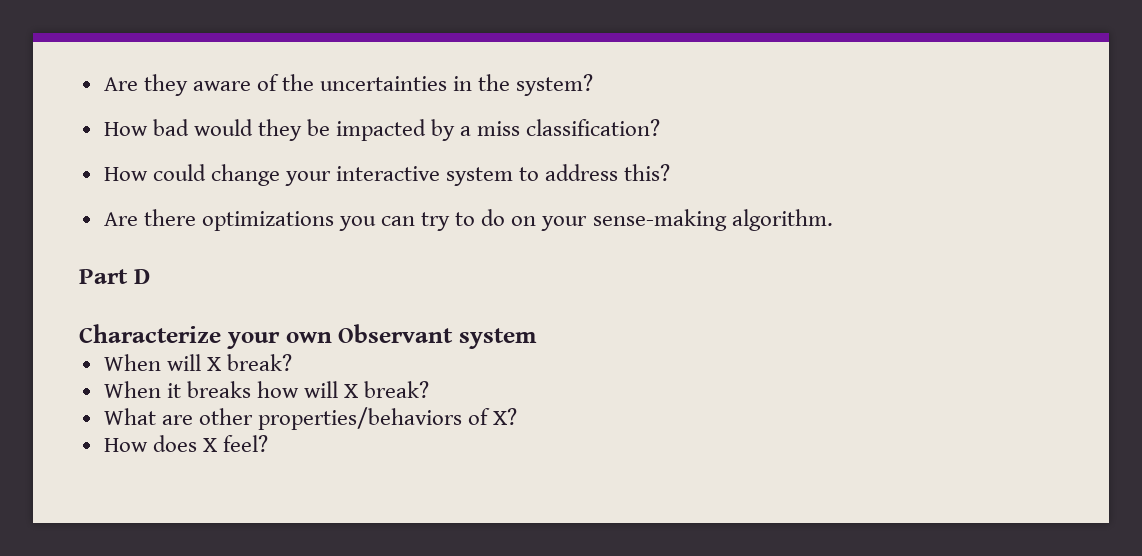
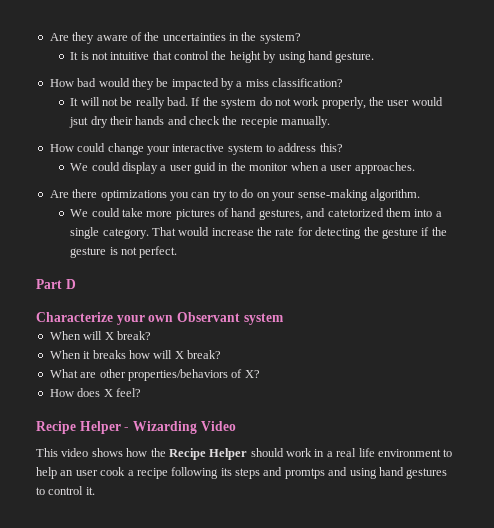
+ It is not intuitive that control the height by using hand gesture.
+ It will not be really bad. If the system do not work properly, the user would jsut dry their hands and check the recepie manually.
+ We could display a user guid in the monitor when a user approaches.
+ We could take more pictures of hand gestures, and catetorized them into a single category. That would increase the rate for detecting the gesture if the gesture is not perfect.
+ Recipe Helper - Wizarding Video
+ This video shows how the Recipe Helper should work in a real life environment to help an user cook a recipe following its steps and promtps and using hand gestures to control it.

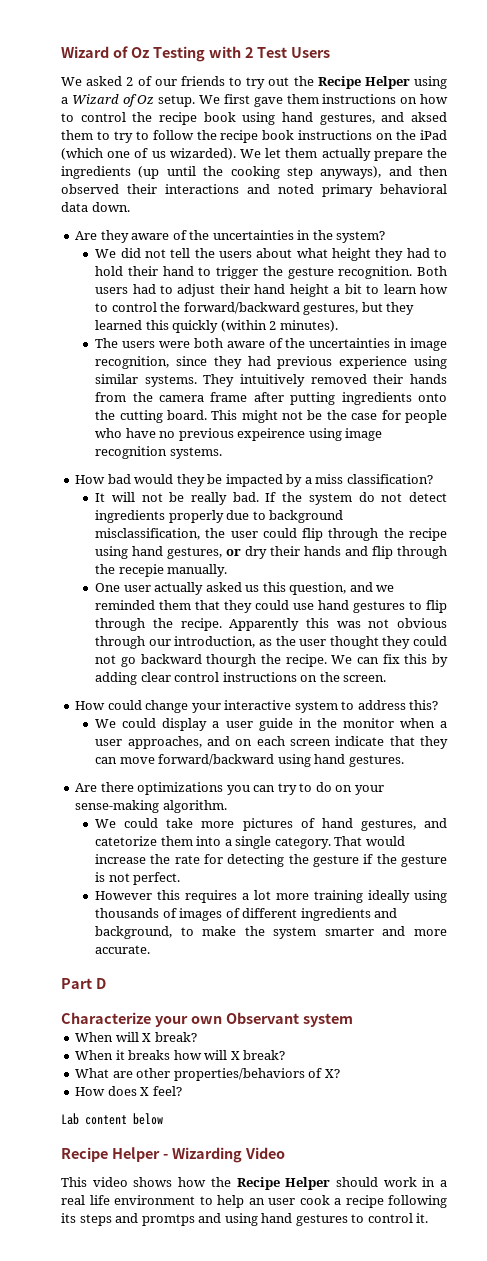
+ Wizard of Oz Testing with 2 Test Users
+ We asked 2 of our friends to try out the Recipe Helper using a Wizard of Oz setup. We first gave them instructions on how to control the recipe book using hand gestures, and aksed them to try to follow the recipe book instructions on the iPad (which one of us wizarded). We let them actually prepare the ingredients (up until the cooking step anyways), and then observed their interactions and noted primary behavioral data down.
- It is not intuitive that control the height by using hand gesture.
+ We did not tell the users about what height they had to hold their hand to trigger the gesture recognition. Both users had to adjust their hand height a bit to learn how to control the forward/backward gestures, but they learned this quickly (within 2 minutes).
+ The users were both aware of the uncertainties in image recognition, since they had previous experience using similar systems. They intuitively removed their hands from the camera frame after putting ingredients onto the cutting board. This might not be the case for people who have no previous expeirence using image recognition systems.
- If the system do not work properly, the user would jsut dry their hands and check the recepie manually.
+ If the system do not detect ingredients properly due to background misclassification, the user could flip through the recipe using hand gestures, or dry their hands and flip through the recepie manually.
+ One user actually asked us this question, and we reminded them that they could use hand gestures to flip through the recipe. Apparently this was not obvious through our introduction, as the user thought they could not go backward thourgh the recipe. We can fix this by adding clear control instructions on the screen.
- We could display a user guid in the monitor when a user approaches.
+ We could display a user guide in the monitor when a user approaches, and on each screen indicate that they can move forward/backward using hand gestures.
- We could take more pictures of hand gestures, and catetorized them into a single category.
+ We could take more pictures of hand gestures, and catetorize them into a single category.
+ However this requires a lot more training ideally using thousands of images of different ingredients and background, to make the system smarter and more accurate.
+ Lab content below

